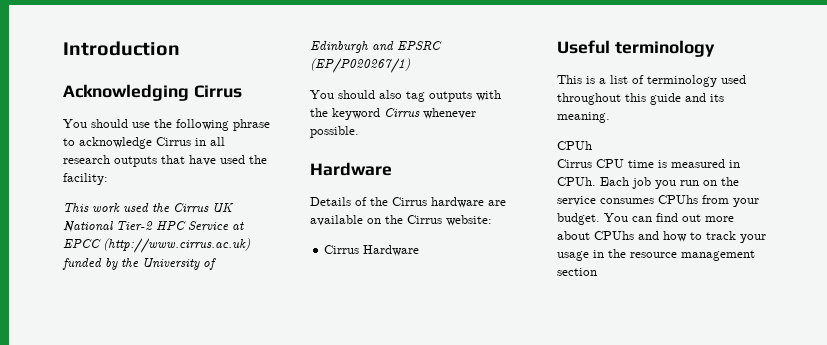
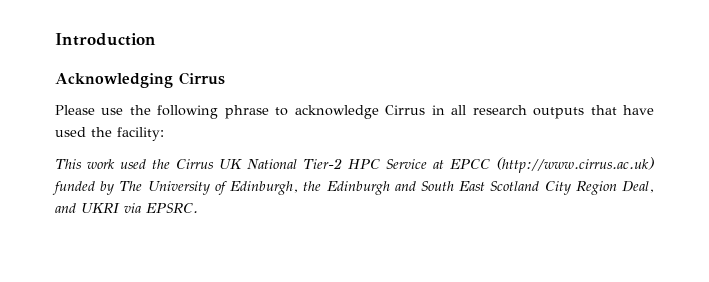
- You should use the following phrase to acknowledge Cirrus in all research outputs that have used the facility:
+ Please use the following phrase to acknowledge Cirrus in all research outputs that have used the facility:
- This work used the Cirrus UK National Tier-2 HPC Service at EPCC (http://www.cirrus.ac.uk) funded by the University of Edinburgh and EPSRC (EP/P020267/1)
- You should also tag outputs with the keyword Cirrus whenever possible.
- Hardware
- Details of the Cirrus hardware are available on the Cirrus website:
- Cirrus Hardware
- Useful terminology
- This is a list of terminology used throughout this guide and its meaning.
- CPUh
- Cirrus CPU time is measured in CPUh. Each job you run on the service consumes CPUhs from your budget. You can find out more about CPUhs and how to track your usage in the resource management section
+ This work used the Cirrus UK National Tier-2 HPC Service at EPCC (http://www.cirrus.ac.uk) funded by The University of Edinburgh, the Edinburgh and South East Scotland City Region Deal, and UKRI via EPSRC.

